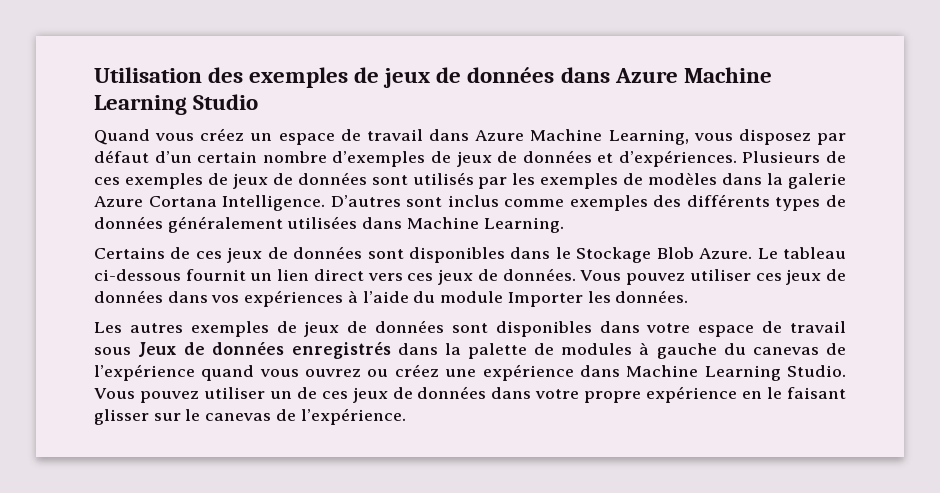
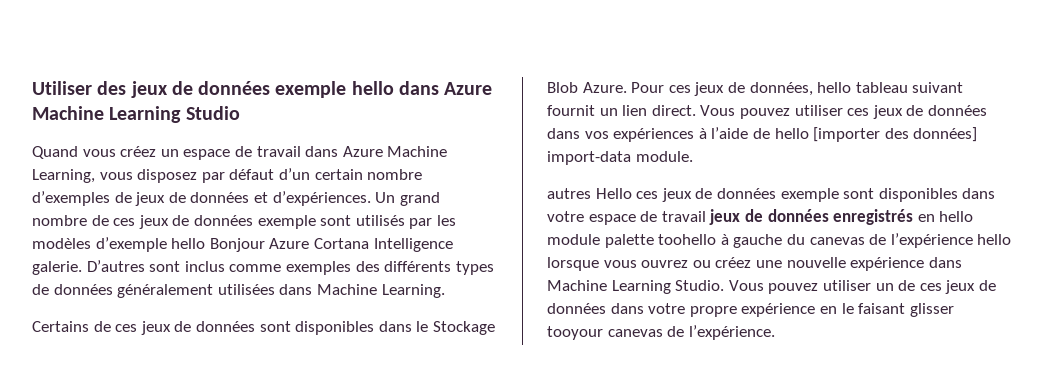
- Utilisation des exemples de jeux de données dans Azure Machine Learning Studio
+ Utiliser des jeux de données exemple hello dans Azure Machine Learning Studio
- Plusieurs de ces exemples de jeux de données sont utilisés par les exemples de modèles dans la galerie Azure Cortana Intelligence.
+ Un grand nombre de ces jeux de données exemple sont utilisés par les modèles d’exemple hello Bonjour Azure Cortana Intelligence galerie.
- Le tableau ci-dessous fournit un lien direct vers ces jeux de données.
+ Pour ces jeux de données, hello tableau suivant fournit un lien direct.
- Vous pouvez utiliser ces jeux de données dans vos expériences à l’aide du module Importer les données.
- Les autres exemples de jeux de données sont disponibles dans votre espace de travail sous Jeux de données enregistrés dans la palette de modules à gauche du canevas de l’expérience quand vous ouvrez ou créez une expérience dans Machine Learning Studio.
+ Vous pouvez utiliser ces jeux de données dans vos expériences à l’aide de hello [importer des données] import-data module.
+ autres Hello ces jeux de données exemple sont disponibles dans votre espace de travail jeux de données enregistrés en hello module palette toohello à gauche du canevas de l’expérience hello lorsque vous ouvrez ou créez une nouvelle expérience dans Machine Learning Studio.
- Vous pouvez utiliser un de ces jeux de données dans votre propre expérience en le faisant glisser sur le canevas de l’expérience.
+ Vous pouvez utiliser un de ces jeux de données dans votre propre expérience en le faisant glisser tooyour canevas de l’expérience.

